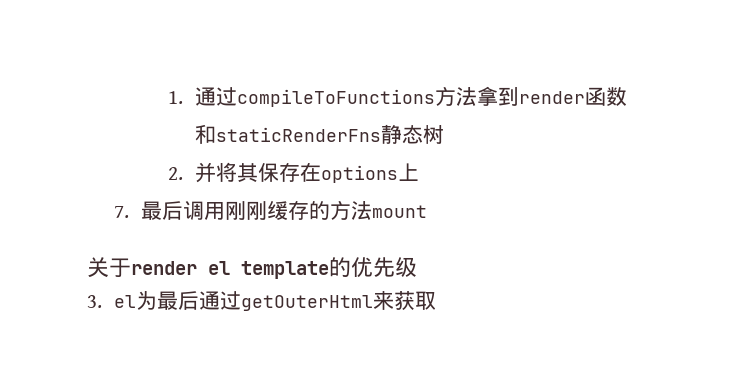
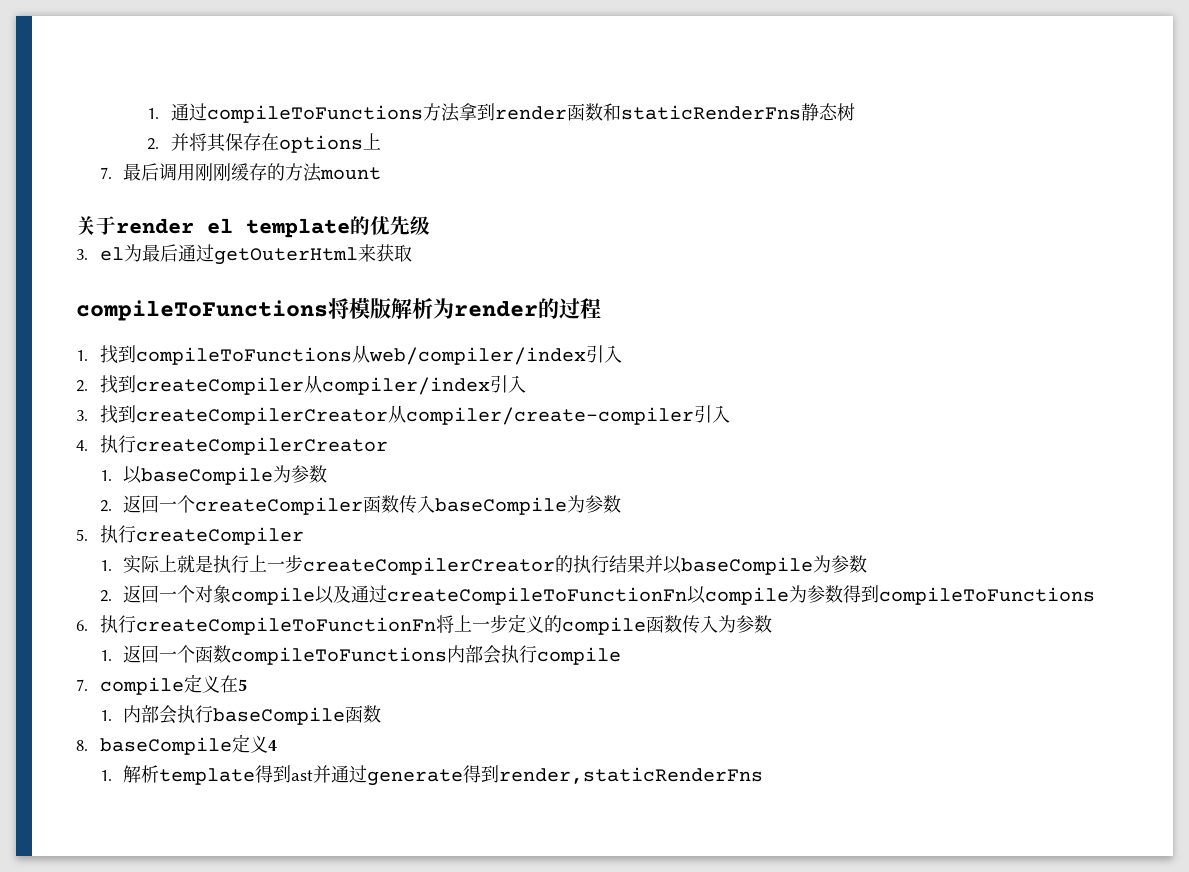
+ compileToFunctions将模版解析为render的过程
+ 1.找到compileToFunctions从web/compiler/index引入
+ 2.找到createCompiler从compiler/index引入
+ 3.找到createCompilerCreator从compiler/create-compiler引入
+ 4.执行createCompilerCreator
+ 1.以baseCompile为参数
+ 2.返回一个createCompiler函数传入baseCompile为参数
+ 5.执行createCompiler
+ 1.实际上就是执行上一步createCompilerCreator的执行结果并以baseCompile为参数
+ 2.返回一个对象compile以及通过createCompileToFunctionFn以compile为参数得到compileToFunctions
+ 6.执行createCompileToFunctionFn将上一步定义的compile函数传入为参数
+ 1.返回一个函数compileToFunctions内部会执行compile
+ 7. compile定义在5
+ 1.内部会执行baseCompile函数
+ 8. baseCompile定义4
+ 1.解析template得到ast并通过generate得到render,staticRenderFns

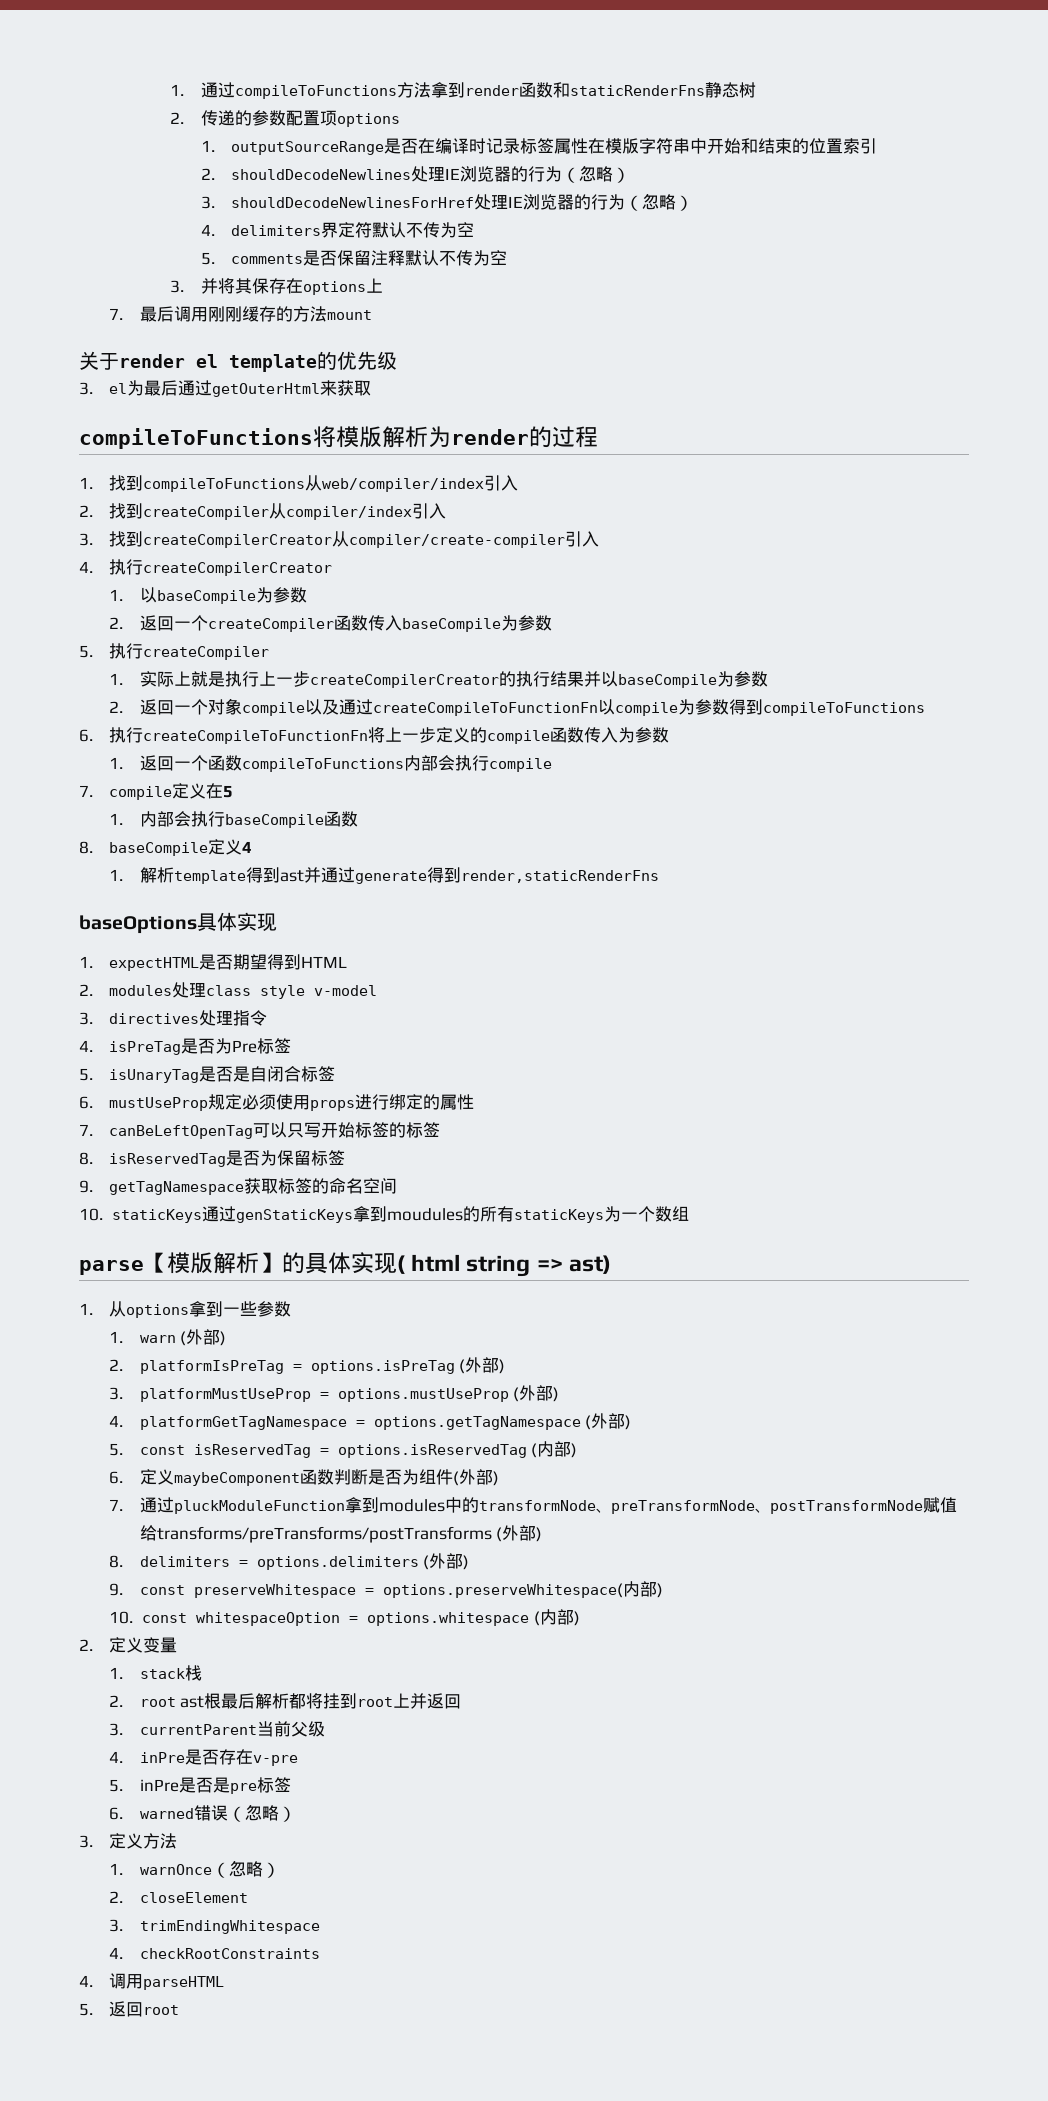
- 2.并将其保存在options上
+ 2.传递的参数配置项options
+ 1. outputSourceRange是否在编译时记录标签属性在模版字符串中开始和结束的位置索引
+ 2. shouldDecodeNewlines处理IE浏览器的行为（忽略）
+ 3. shouldDecodeNewlinesForHref处理IE浏览器的行为（忽略）
+ 4. delimiters界定符默认不传为空
+ 5. comments是否保留注释默认不传为空
+ 3.并将其保存在options上
+ baseOptions具体实现
+ 1. expectHTML是否期望得到HTML
+ 2. modules处理class style v-model
+ 3. directives处理指令
+ 4. isPreTag是否为Pre标签
+ 5. isUnaryTag是否是自闭合标签
+ 6. mustUseProp规定必须使用props进行绑定的属性
+ 7. canBeLeftOpenTag可以只写开始标签的标签
+ 8. isReservedTag是否为保留标签
+ 9. getTagNamespace获取标签的命名空间
+ 10. staticKeys通过genStaticKeys拿到moudules的所有staticKeys为一个数组
+ parse【模版解析】的具体实现( html string => ast)
+ 1.从options拿到一些参数
+ 1. warn (外部)
+ 2. platformIsPreTag = options.isPreTag (外部)
+ 3. platformMustUseProp = options.mustUseProp (外部)
+ 4. platformGetTagNamespace = options.getTagNamespace (外部)
+ 5. const isReservedTag = options.isReservedTag (内部)
+ 6.定义maybeComponent函数判断是否为组件(外部)
+ 7.通过pluckModuleFunction拿到modules中的transformNode、preTransformNode、postTransformNode赋值给transforms/preTransforms/postTransforms (外部)
+ 8. delimiters = options.delimiters (外部)
+ 9. const preserveWhitespace = options.preserveWhitespace(内部)
+ 10. const whitespaceOption = options.whitespace (内部)
+ 2.定义变量
+ 1. stack栈
+ 2. root ast根最后解析都将挂到root上并返回
+ 3. currentParent当前父级
+ 4. inPre是否存在v-pre
+ 5. inPre是否是pre标签
+ 6. warned错误（忽略）
+ 3.定义方法
+ 1. warnOnce（忽略）
+ 2. closeElement
+ 3. trimEndingWhitespace
+ 4. checkRootConstraints
+ 4.调用parseHTML
+ 5.返回root

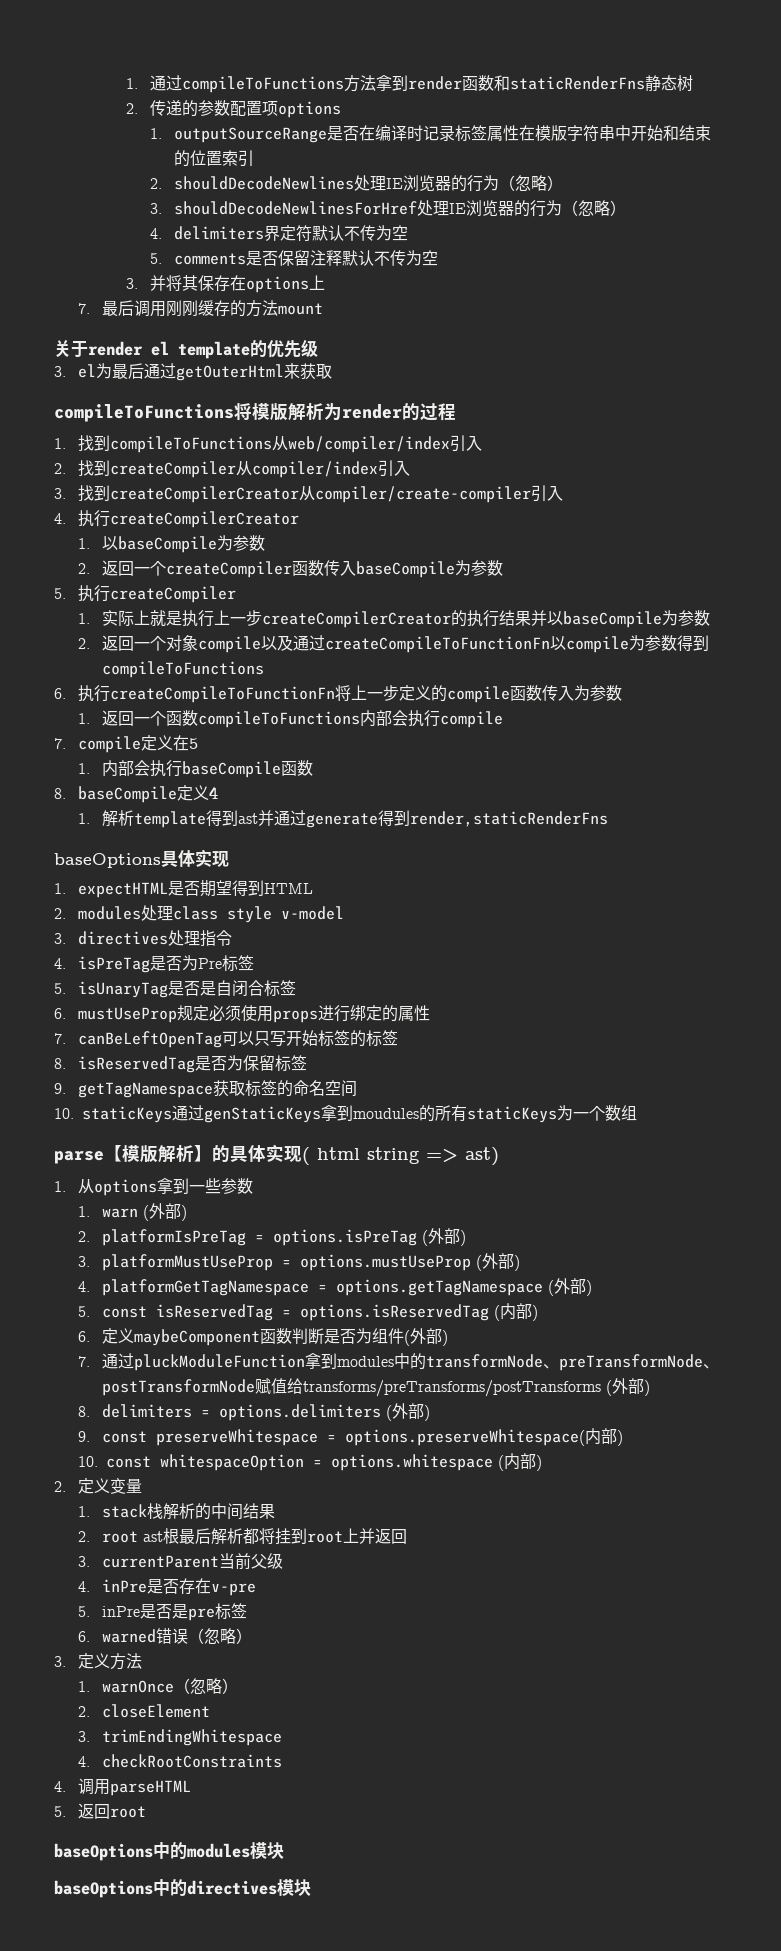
- 1. stack栈
+ 1. stack栈解析的中间结果
+ baseOptions中的modules模块
+ baseOptions中的directives模块

